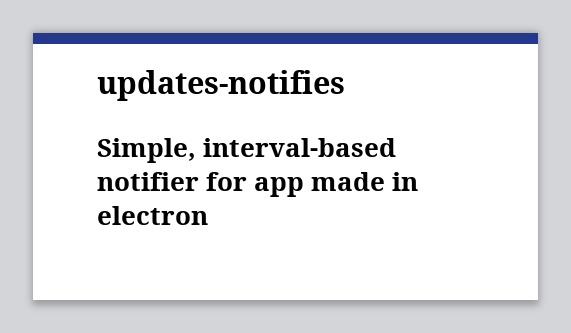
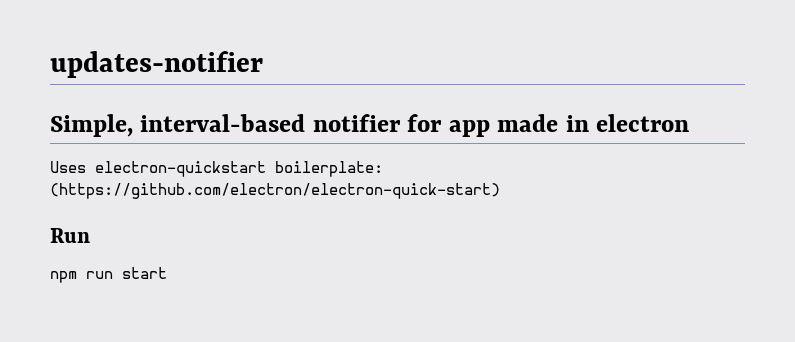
- updates-notifies
+ updates-notifier
+ Uses electron-quickstart boilerplate: (https://github.com/electron/electron-quick-start)
+ Run
+ npm run start

